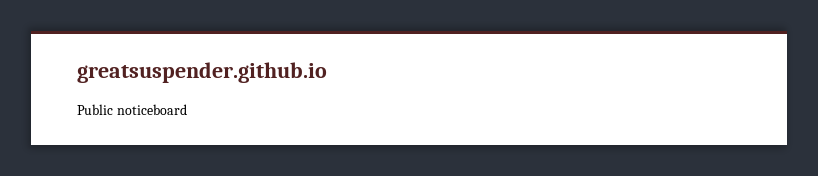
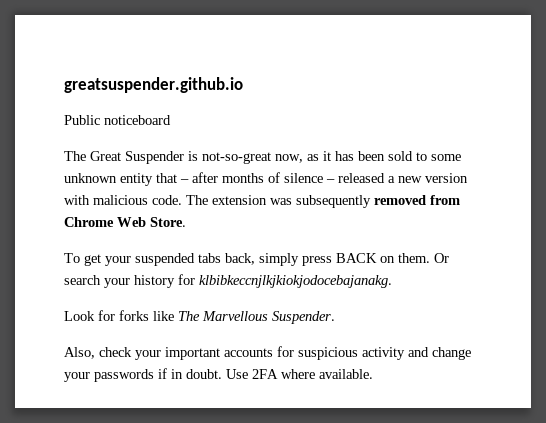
+ The Great Suspender is not-so-great now, as it has been sold to some unknown entity that – after months of silence – released a new version with malicious code. The extension was subsequently removed from Chrome Web Store.
+ To get your suspended tabs back, simply press BACK on them. Or search your history for klbibkeccnjlkjkiokjodocebajanakg.
+ Look for forks like The Marvellous Suspender.
+ Also, check your important accounts for suspicious activity and change your passwords if in doubt. Use 2FA where available.

